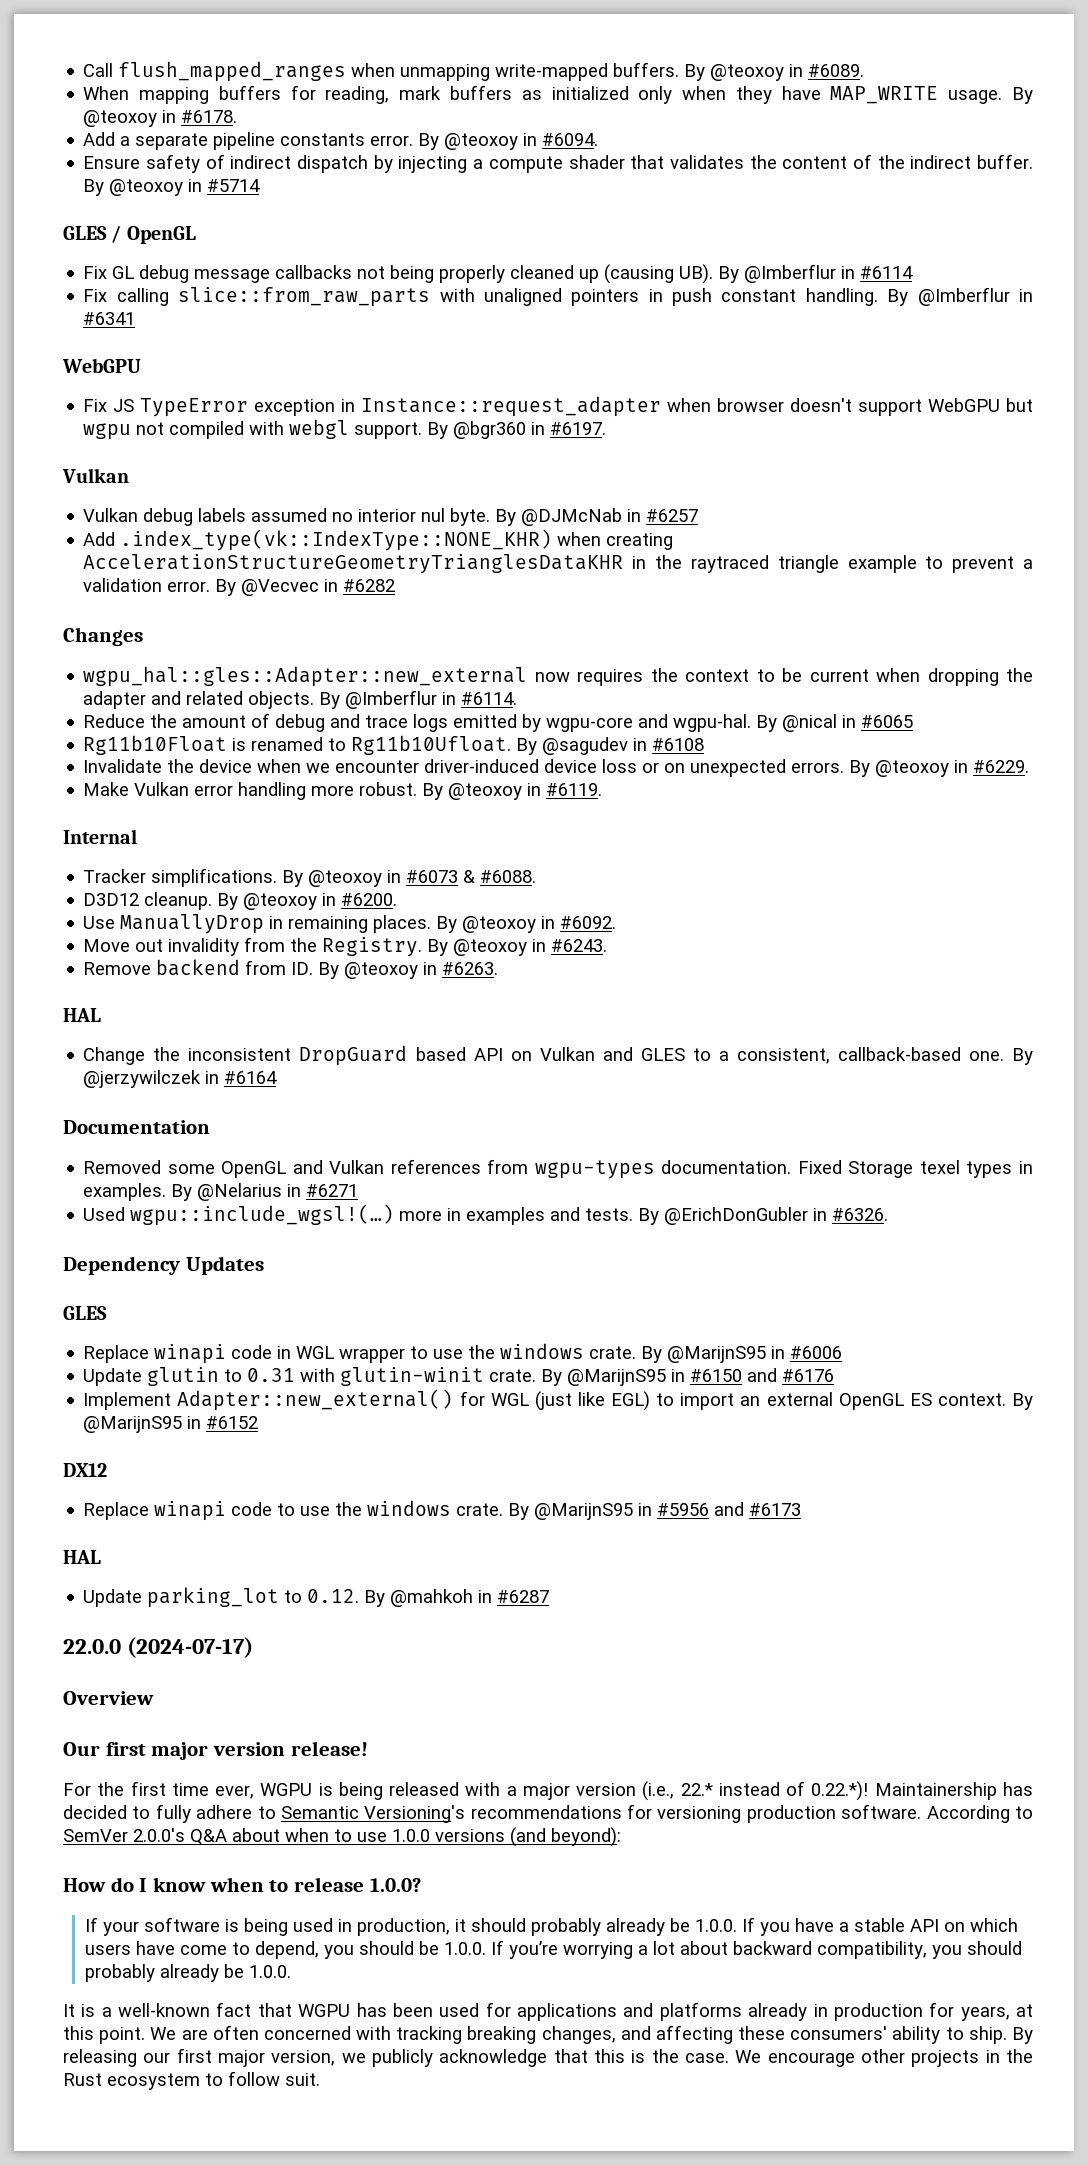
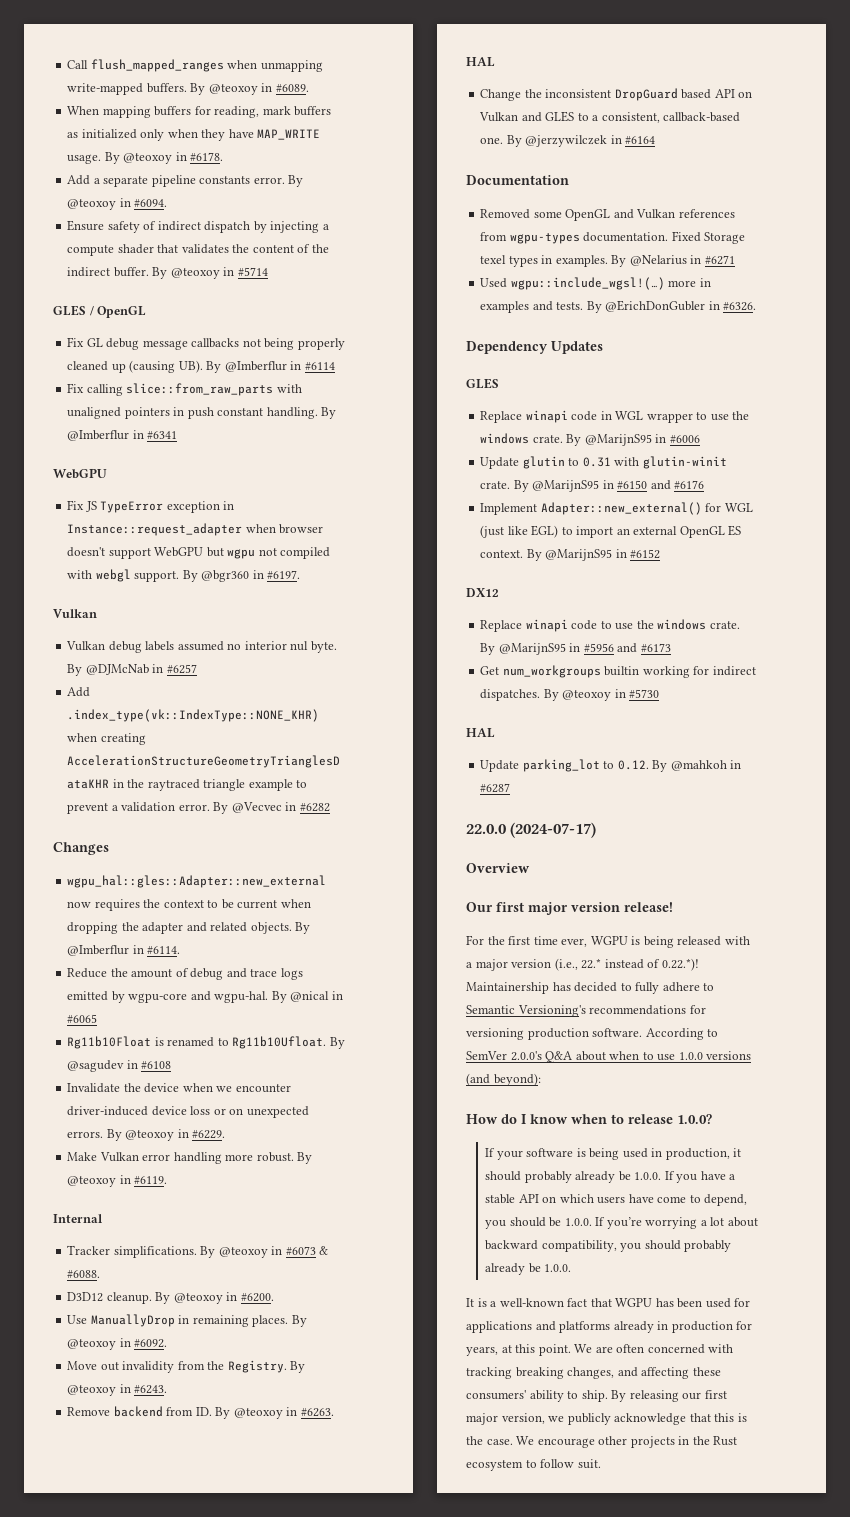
+ Get num_workgroups builtin working for indirect dispatches. By @teoxoy in #5730

